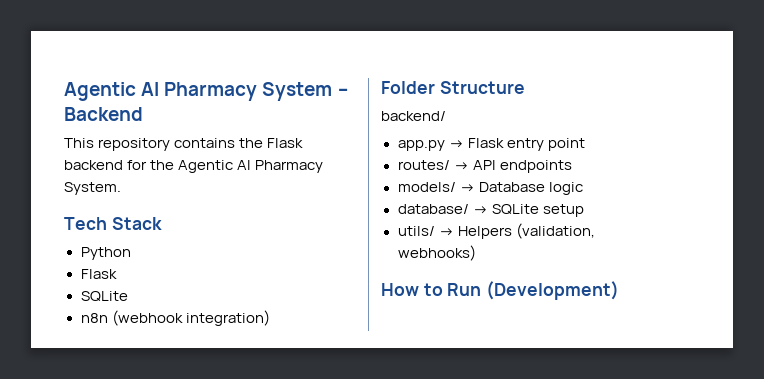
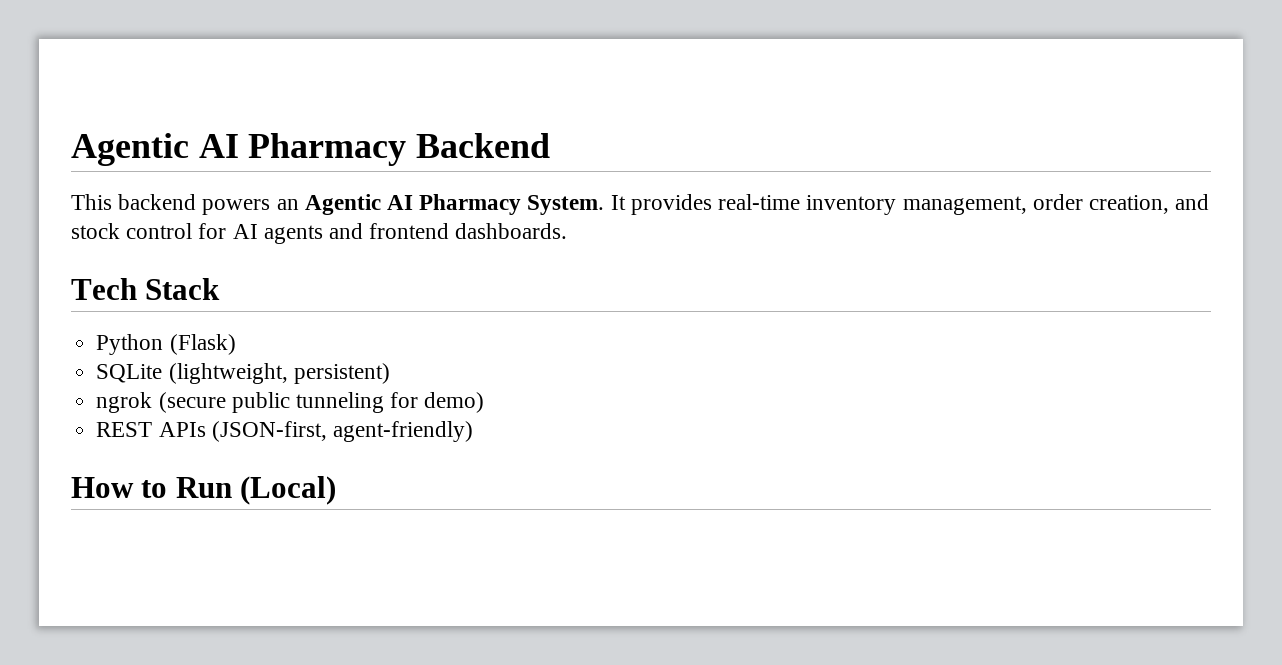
- Agentic AI Pharmacy System – Backend
+ Agentic AI Pharmacy Backend
- This repository contains the Flask backend for the Agentic AI Pharmacy System.
+ This backend powers an Agentic AI Pharmacy System. It provides real-time inventory management, order creation, and stock control for AI agents and frontend dashboards.
- Python
- Flask
- SQLite
- n8n (webhook integration)
- Folder Structure
- backend/
- app.py → Flask entry point
- routes/ → API endpoints
- models/ → Database logic
- database/ → SQLite setup
- utils/ → Helpers (validation, webhooks)
+ Python (Flask)
+ SQLite (lightweight, persistent)
+ ngrok (secure public tunneling for demo)
+ REST APIs (JSON-first, agent-friendly)
- How to Run (Development)
+ How to Run (Local)

